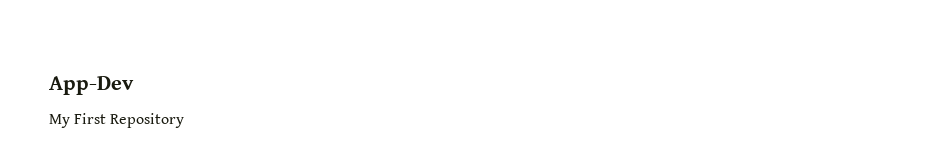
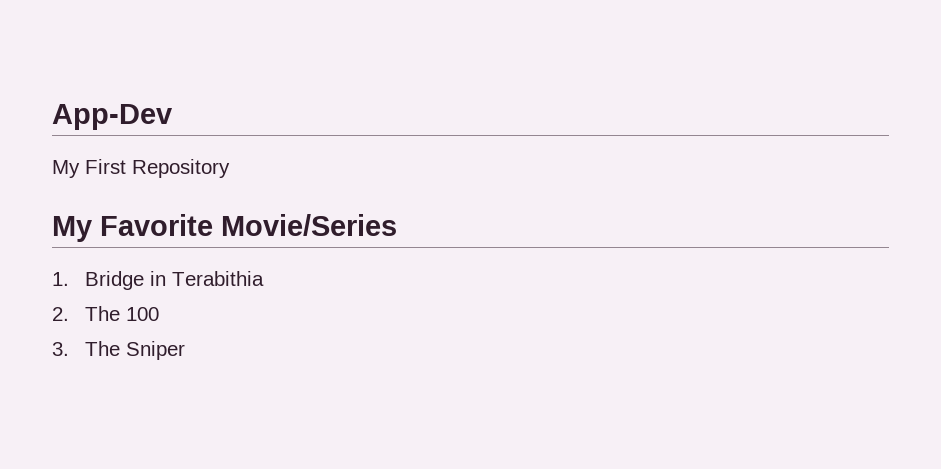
+ My Favorite Movie/Series
+ 1. Bridge in Terabithia
+ 2. The 100
+ 3. The Sniper

